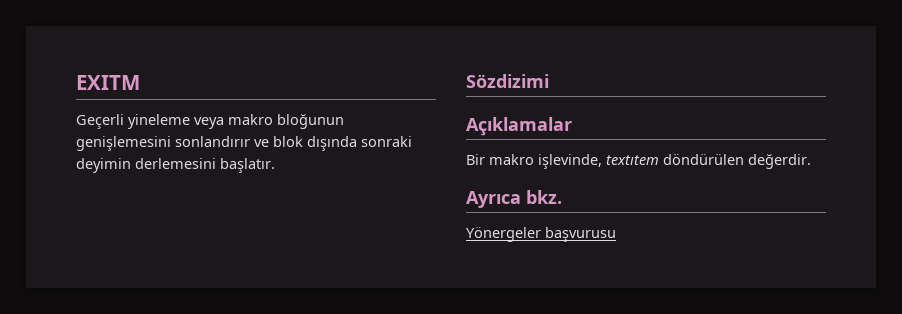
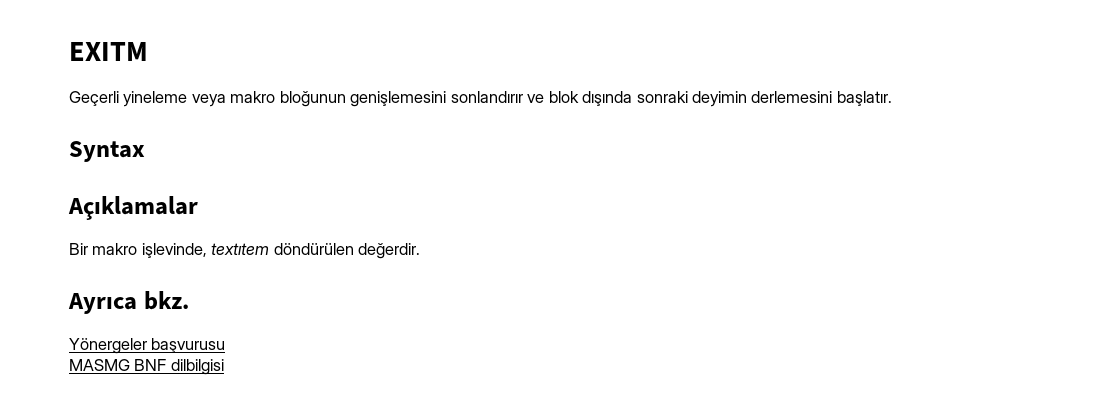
- Sözdizimi
+ Syntax
+ MASMG BNF dilbilgisi

